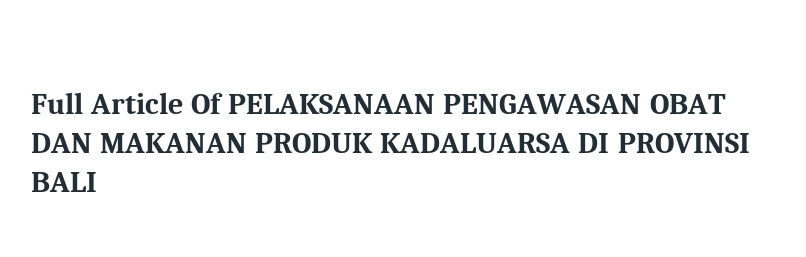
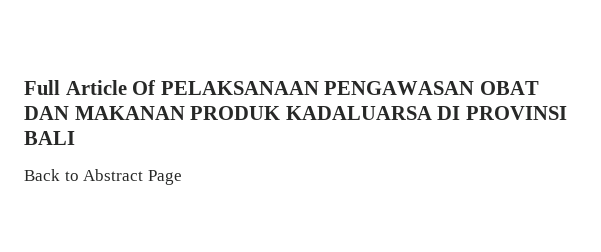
+ Back to Abstract Page

